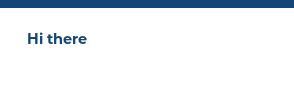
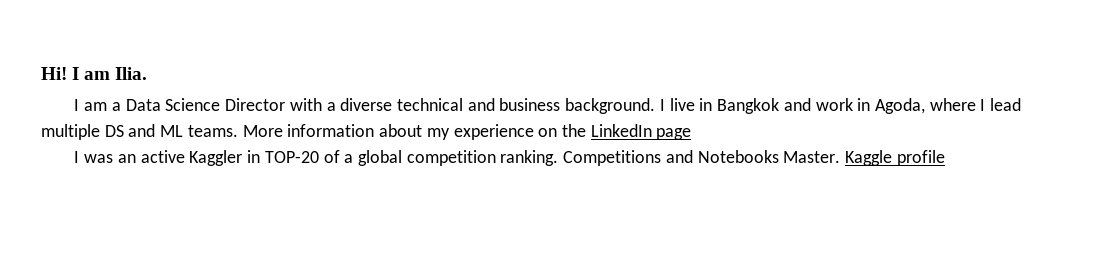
- Hi there
+ Hi! I am Ilia.
+ I am a Data Science Director with a diverse technical and business background. I live in Bangkok and work in Agoda, where I lead multiple DS and ML teams. More information about my experience on the LinkedIn page
+ I was an active Kaggler in TOP-20 of a global competition ranking. Competitions and Notebooks Master. Kaggle profile

